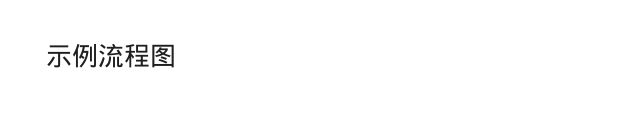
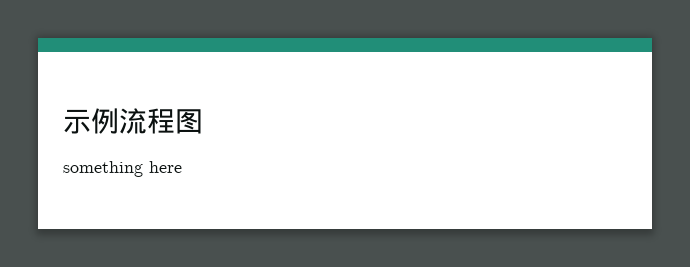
+ something here

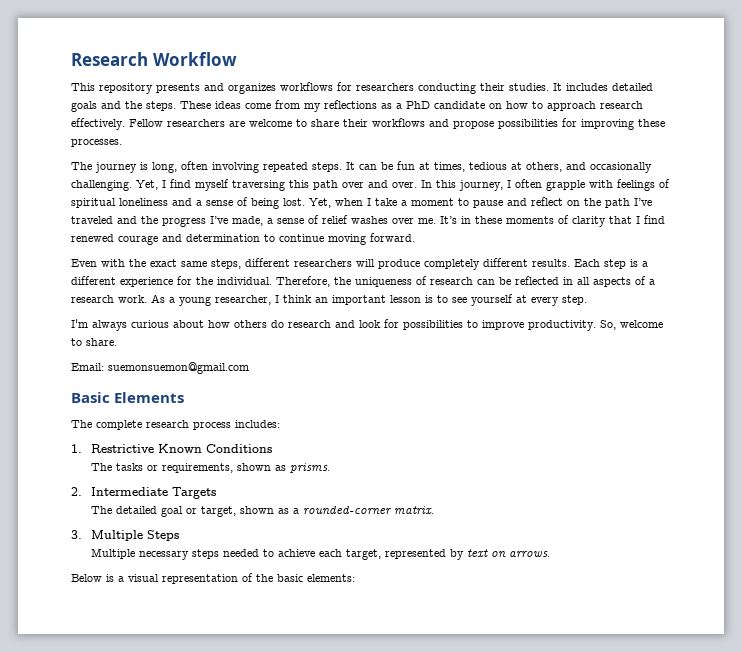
- 示例流程图
- something here
+ Research Workflow
+ This repository presents and organizes workflows for researchers conducting their studies. It includes detailed goals and the steps. These ideas come from my reflections as a PhD candidate on how to approach research effectively. Fellow researchers are welcome to share their workflows and propose possibilities for improving these processes.
+ The journey is long, often involving repeated steps. It can be fun at times, tedious at others, and occasionally challenging. Yet, I find myself traversing this path over and over. In this journey, I often grapple with feelings of spiritual loneliness and a sense of being lost. Yet, when I take a moment to pause and reflect on the path I’ve traveled and the progress I’ve made, a sense of relief washes over me. It’s in these moments of clarity that I find renewed courage and determination to continue moving forward.
+ Even with the exact same steps, different researchers will produce completely different results. Each step is a different experience for the individual. Therefore, the uniqueness of research can be reflected in all aspects of a research work. As a young researcher, I think an important lesson is to see yourself at every step.
+ I'm always curious about how others do research and look for possibilities to improve productivity. So, welcome to share.
+ Email: suemonsuemon@gmail.com
+ Basic Elements
+ The complete research process includes:
+ 1. Restrictive Known Conditions
+ The tasks or requirements, shown as prisms.
+ 2. Intermediate Targets
+ The detailed goal or target, shown as a rounded-corner matrix.
+ 3. Multiple Steps
+ Multiple necessary steps needed to achieve each target, represented by text on arrows.
+ Below is a visual representation of the basic elements:

